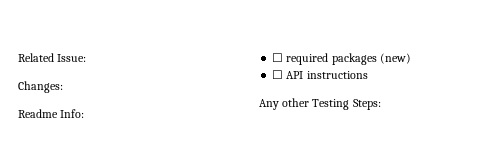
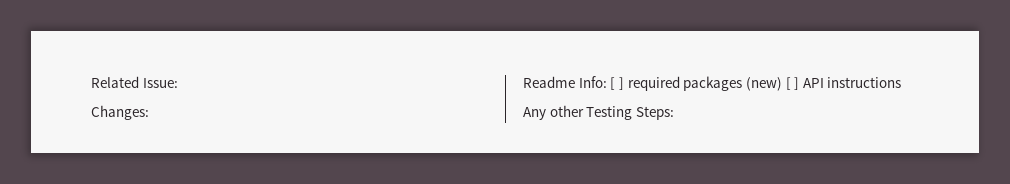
- Readme Info:
- ☐ required packages (new)
- ☐ API instructions
+ Readme Info: [ ] required packages (new) [ ] API instructions

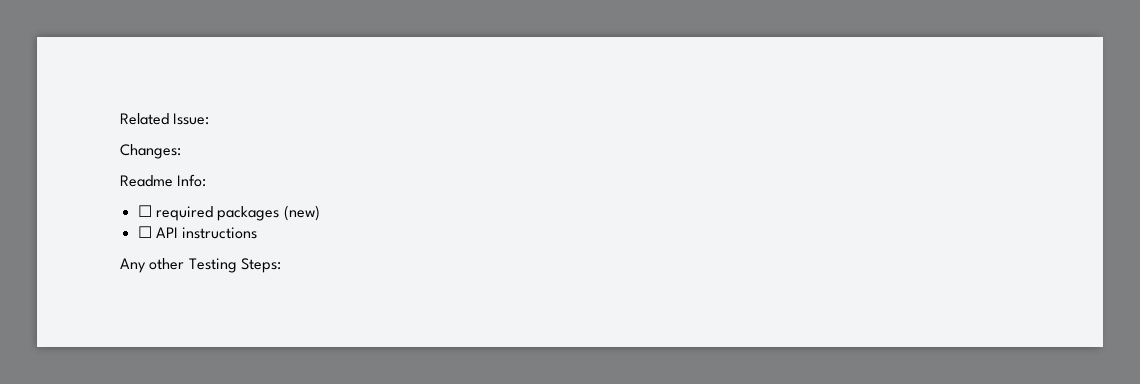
- Readme Info: [ ] required packages (new) [ ] API instructions
+ Readme Info:
+ ☐ required packages (new)
+ ☐ API instructions

